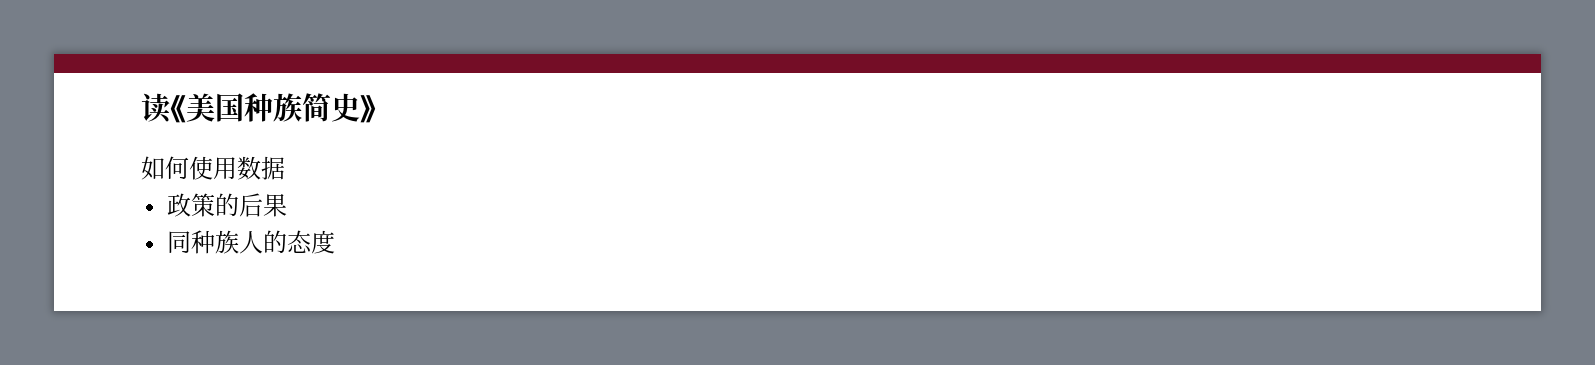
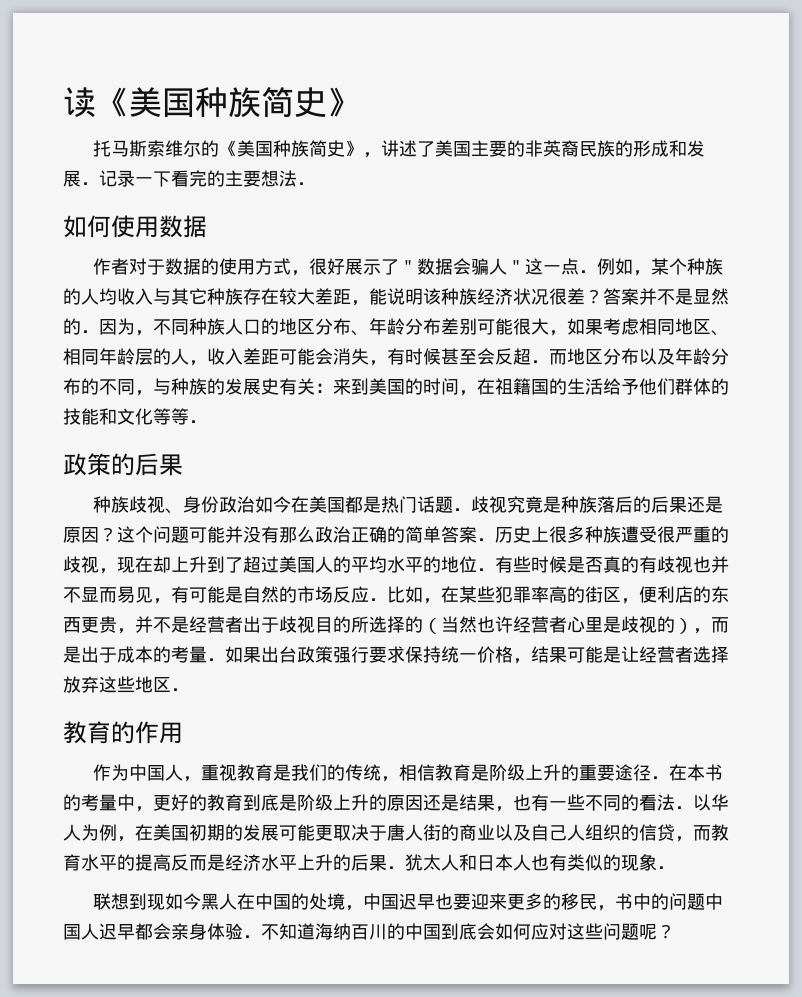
+ 托马斯索维尔的《美国种族简史》，讲述了美国主要的非英裔民族的形成和发展．记录一下看完的主要想法．
  如何使用数据
+ 作者对于数据的使用方式，很好展示了＂数据会骗人＂这一点．例如，某个种族的人均收入与其它种族存在较大差距，能说明该种族经济状况很差？答案并不是显然的．因为，不同种族人口的地区分布、年龄分布差别可能很大，如果考虑相同地区、相同年龄层的人，收入差距可能会消失，有时候甚至会反超．而地区分布以及年龄分布的不同，与种族的发展史有关：来到美国的时间，在祖籍国的生活给予他们群体的技能和文化等等．
  政策的后果
- 同种族人的态度
+ 种族歧视、身份政治如今在美国都是热门话题．歧视究竟是种族落后的后果还是原因？这个问题可能并没有那么政治正确的简单答案．历史上很多种族遭受很严重的歧视，现在却上升到了超过美国人的平均水平的地位．有些时候是否真的有歧视也并不显而易见，有可能是自然的市场反应．比如，在某些犯罪率高的街区，便利店的东西更贵，并不是经营者出于歧视目的所选择的（当然也许经营者心里是歧视的），而是出于成本的考量．如果出台政策强行要求保持统一价格，结果可能是让经营者选择放弃这些地区．
+ 教育的作用
+ 作为中国人，重视教育是我们的传统，相信教育是阶级上升的重要途径．在本书的考量中，更好的教育到底是阶级上升的原因还是结果，也有一些不同的看法．以华人为例，在美国初期的发展可能更取决于唐人街的商业以及自己人组织的信贷，而教育水平的提高反而是经济水平上升的后果．犹太人和日本人也有类似的现象．
+ 联想到现如今黑人在中国的处境，中国迟早也要迎来更多的移民，书中的问题中国人迟早都会亲身体验．不知道海纳百川的中国到底会如何应对这些问题呢？

